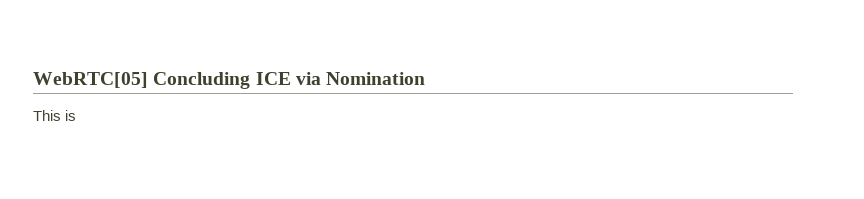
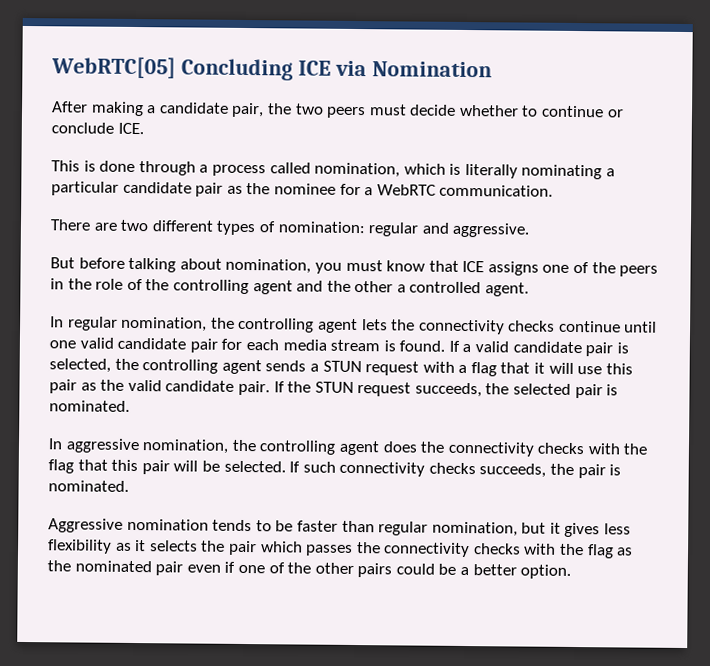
- This is
+ After making a candidate pair, the two peers must decide whether to continue or conclude ICE.
+ This is done through a process called nomination, which is literally nominating a particular candidate pair as the nominee for a WebRTC communication.
+ There are two different types of nomination: regular and aggressive.
+ But before talking about nomination, you must know that ICE assigns one of the peers in the role of the controlling agent and the other a controlled agent.
+ In regular nomination, the controlling agent lets the connectivity checks continue until one valid candidate pair for each media stream is found. If a valid candidate pair is selected, the controlling agent sends a STUN request with a flag that it will use this pair as the valid candidate pair. If the STUN request succeeds, the selected pair is nominated.
+ In aggressive nomination, the controlling agent does the connectivity checks with the flag that this pair will be selected. If such connectivity checks succeeds, the pair is nominated.
+ Aggressive nomination tends to be faster than regular nomination, but it gives less flexibility as it selects the pair which passes the connectivity checks with the flag as the nominated pair even if one of the other pairs could be a better option.

